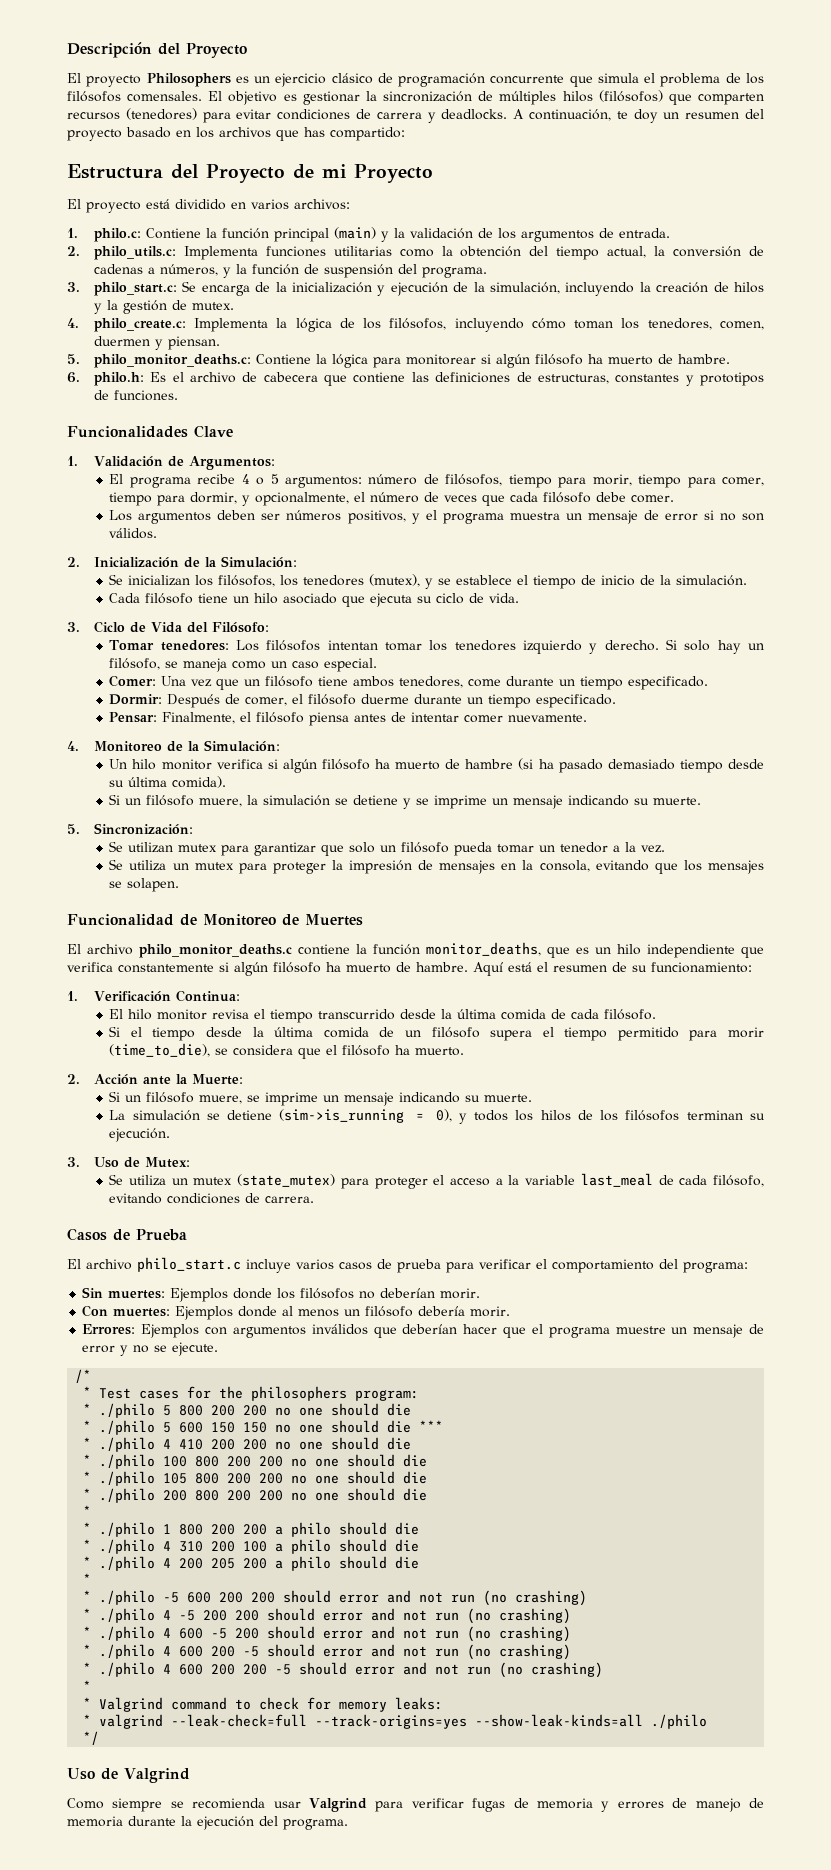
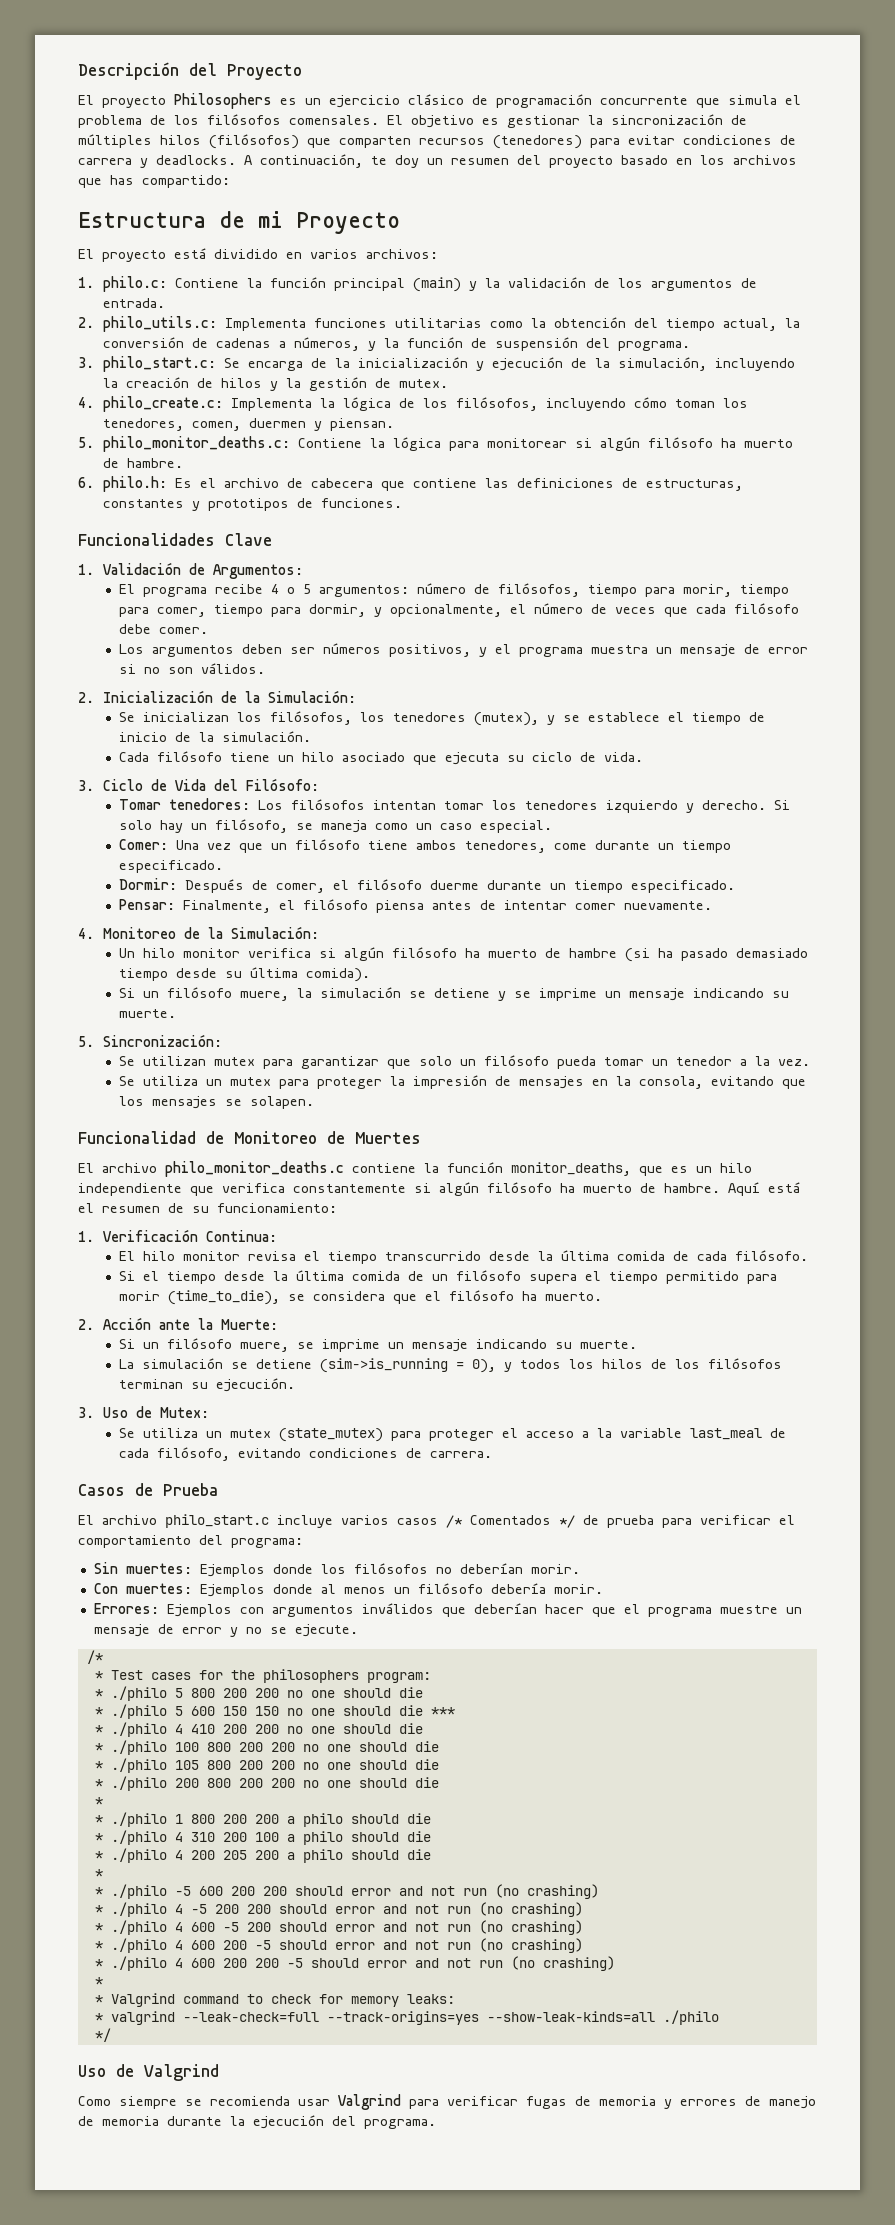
- Estructura del Proyecto de mi Proyecto
+ Estructura de mi Proyecto
- El archivo philo_start.c incluye varios casos de prueba para verificar el comportamiento del programa:
+ El archivo philo_start.c incluye varios casos /* Comentados */ de prueba para verificar el comportamiento del programa:

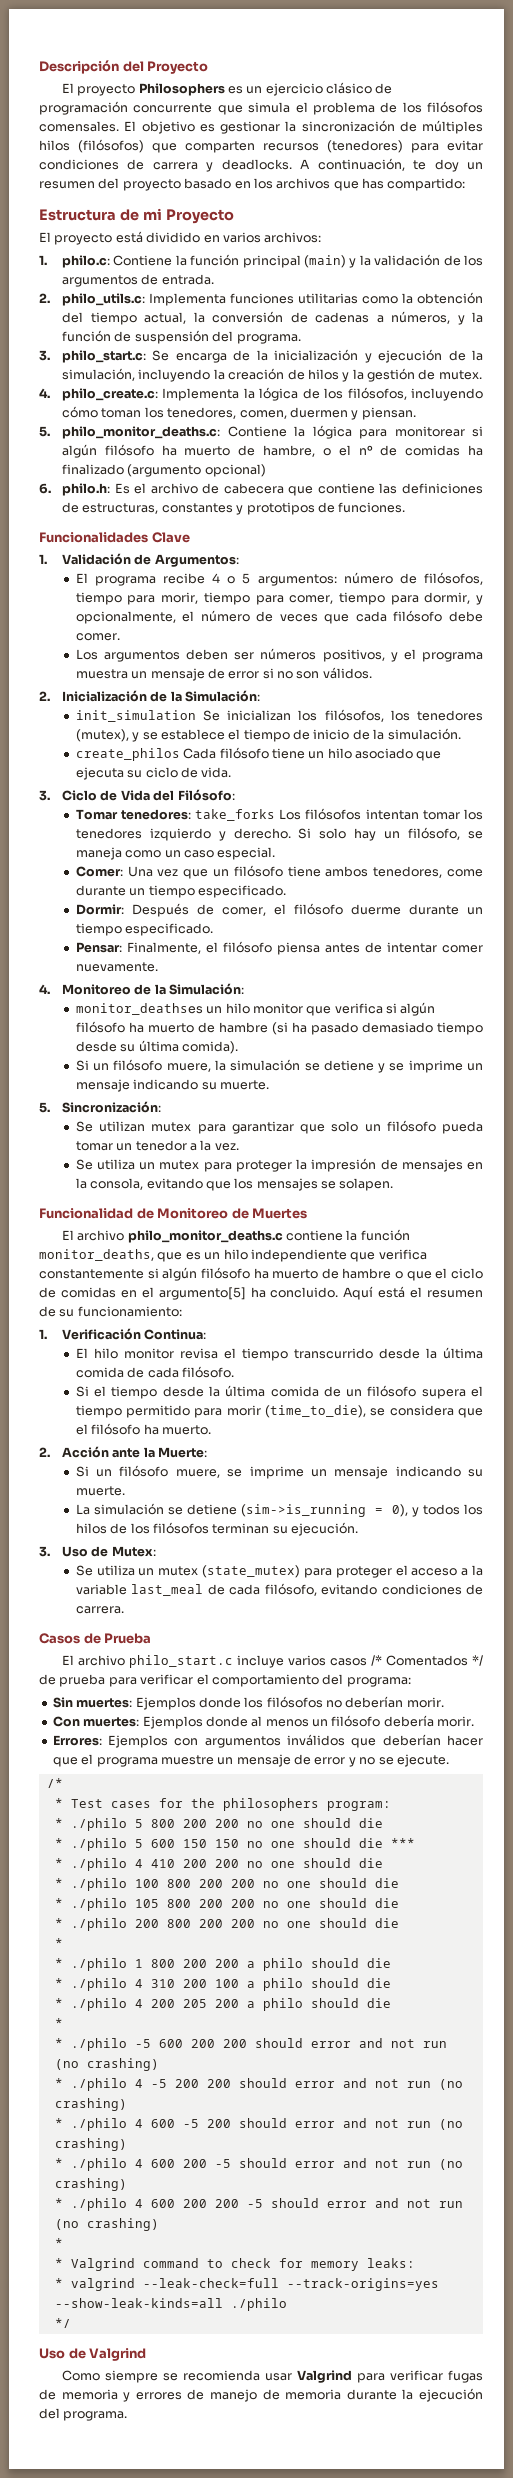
- 5. philo_monitor_deaths.c: Contiene la lógica para monitorear si algún filósofo ha muerto de hambre.
+ 5. philo_monitor_deaths.c: Contiene la lógica para monitorear si algún filósofo ha muerto de hambre, o el nº de comidas ha finalizado (argumento opcional)
- Se inicializan los filósofos, los tenedores (mutex), y se establece el tiempo de inicio de la simulación.
+ init_simulation Se inicializan los filósofos, los tenedores (mutex), y se establece el tiempo de inicio de la simulación.
- Cada filósofo tiene un hilo asociado que ejecuta su ciclo de vida.
+ create_philos Cada filósofo tiene un hilo asociado que ejecuta su ciclo de vida.
- Tomar tenedores: Los filósofos intentan tomar los tenedores izquierdo y derecho.
+ Tomar tenedores: take_forks Los filósofos intentan tomar los tenedores izquierdo y derecho.
- Un hilo monitor verifica si algún filósofo ha muerto de hambre (si ha pasado demasiado tiempo desde su última comida).
+ monitor_deathses un hilo monitor que verifica si algún filósofo ha muerto de hambre (si ha pasado demasiado tiempo desde su última comida).
- El archivo philo_monitor_deaths.c contiene la función monitor_deaths, que es un hilo independiente que verifica constantemente si algún filósofo ha muerto de hambre.
+ El archivo philo_monitor_deaths.c contiene la función monitor_deaths, que es un hilo independiente que verifica constantemente si algún filósofo ha muerto de hambre o que el ciclo de comidas en el argumento[5] ha concluido.

